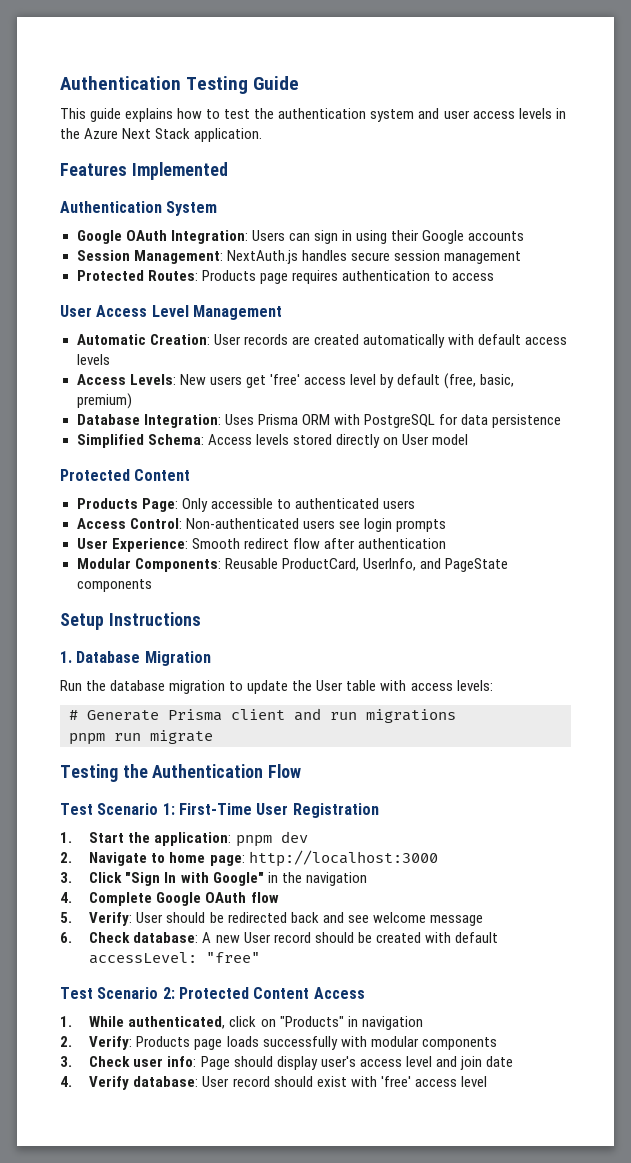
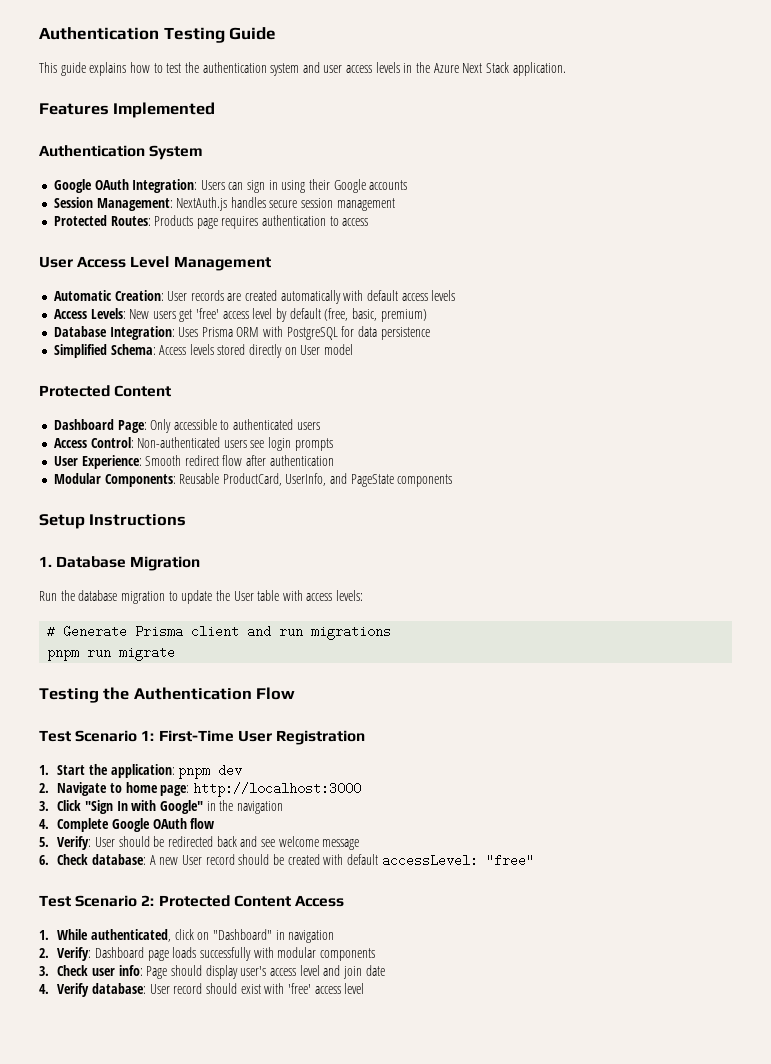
- Products Page: Only accessible to authenticated users
+ Dashboard Page: Only accessible to authenticated users
- 1. While authenticated, click on "Products" in navigation
+ 1. While authenticated, click on "Dashboard" in navigation
- 2. Verify: Products page loads successfully with modular components
+ 2. Verify: Dashboard page loads successfully with modular components

